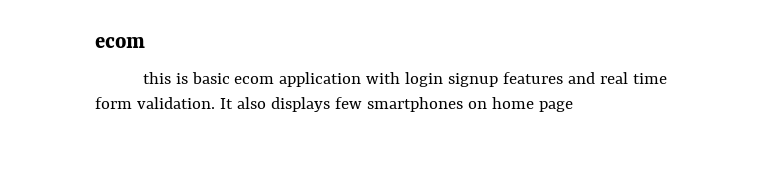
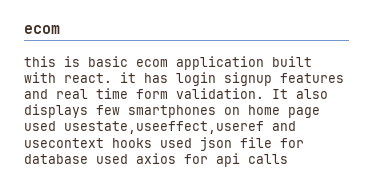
- this is basic ecom application with login signup features and real time form validation.
+ this is basic ecom application built with react. it has login signup features and real time form validation.
- It also displays few smartphones on home page
+ It also displays few smartphones on home page used usestate,useeffect,useref and usecontext hooks used json file for database used axios for api calls

